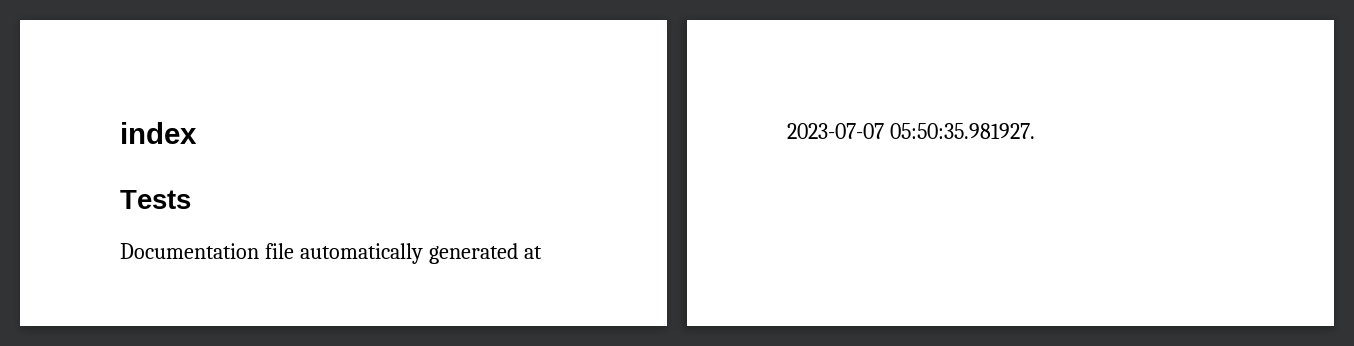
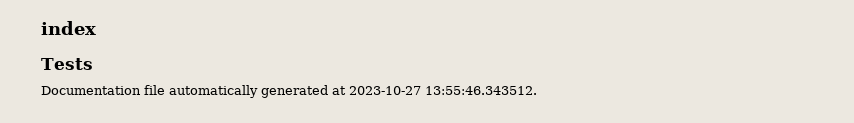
- Documentation file automatically generated at 2023-07-07 05:50:35.981927.
+ Documentation file automatically generated at 2023-10-27 13:55:46.343512.

